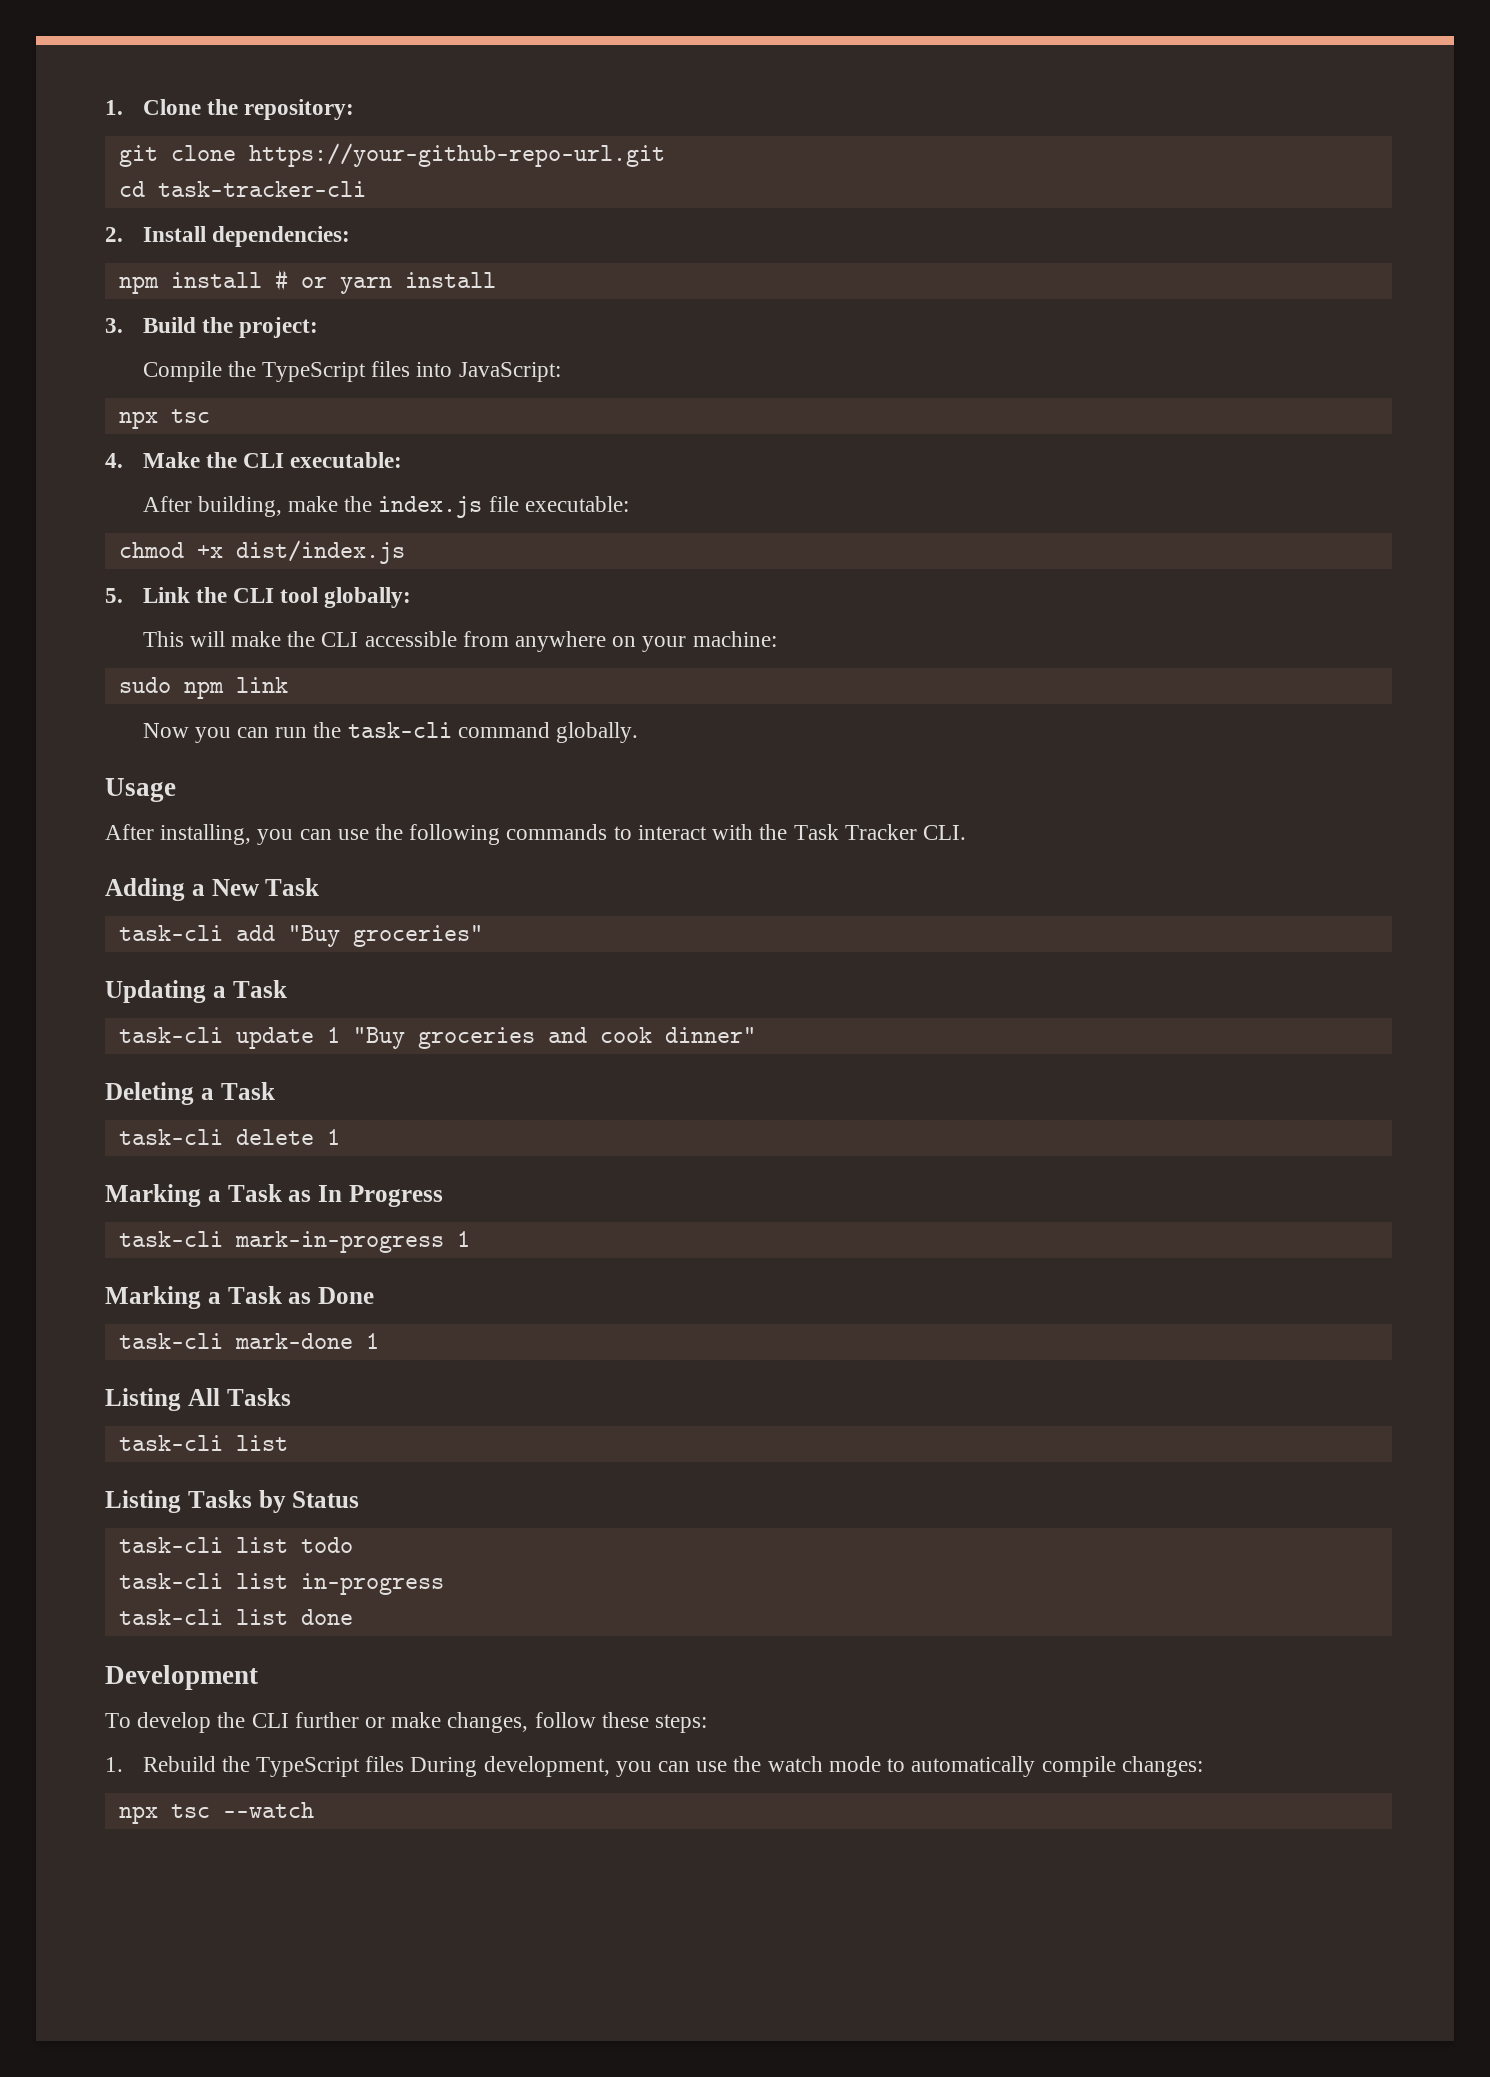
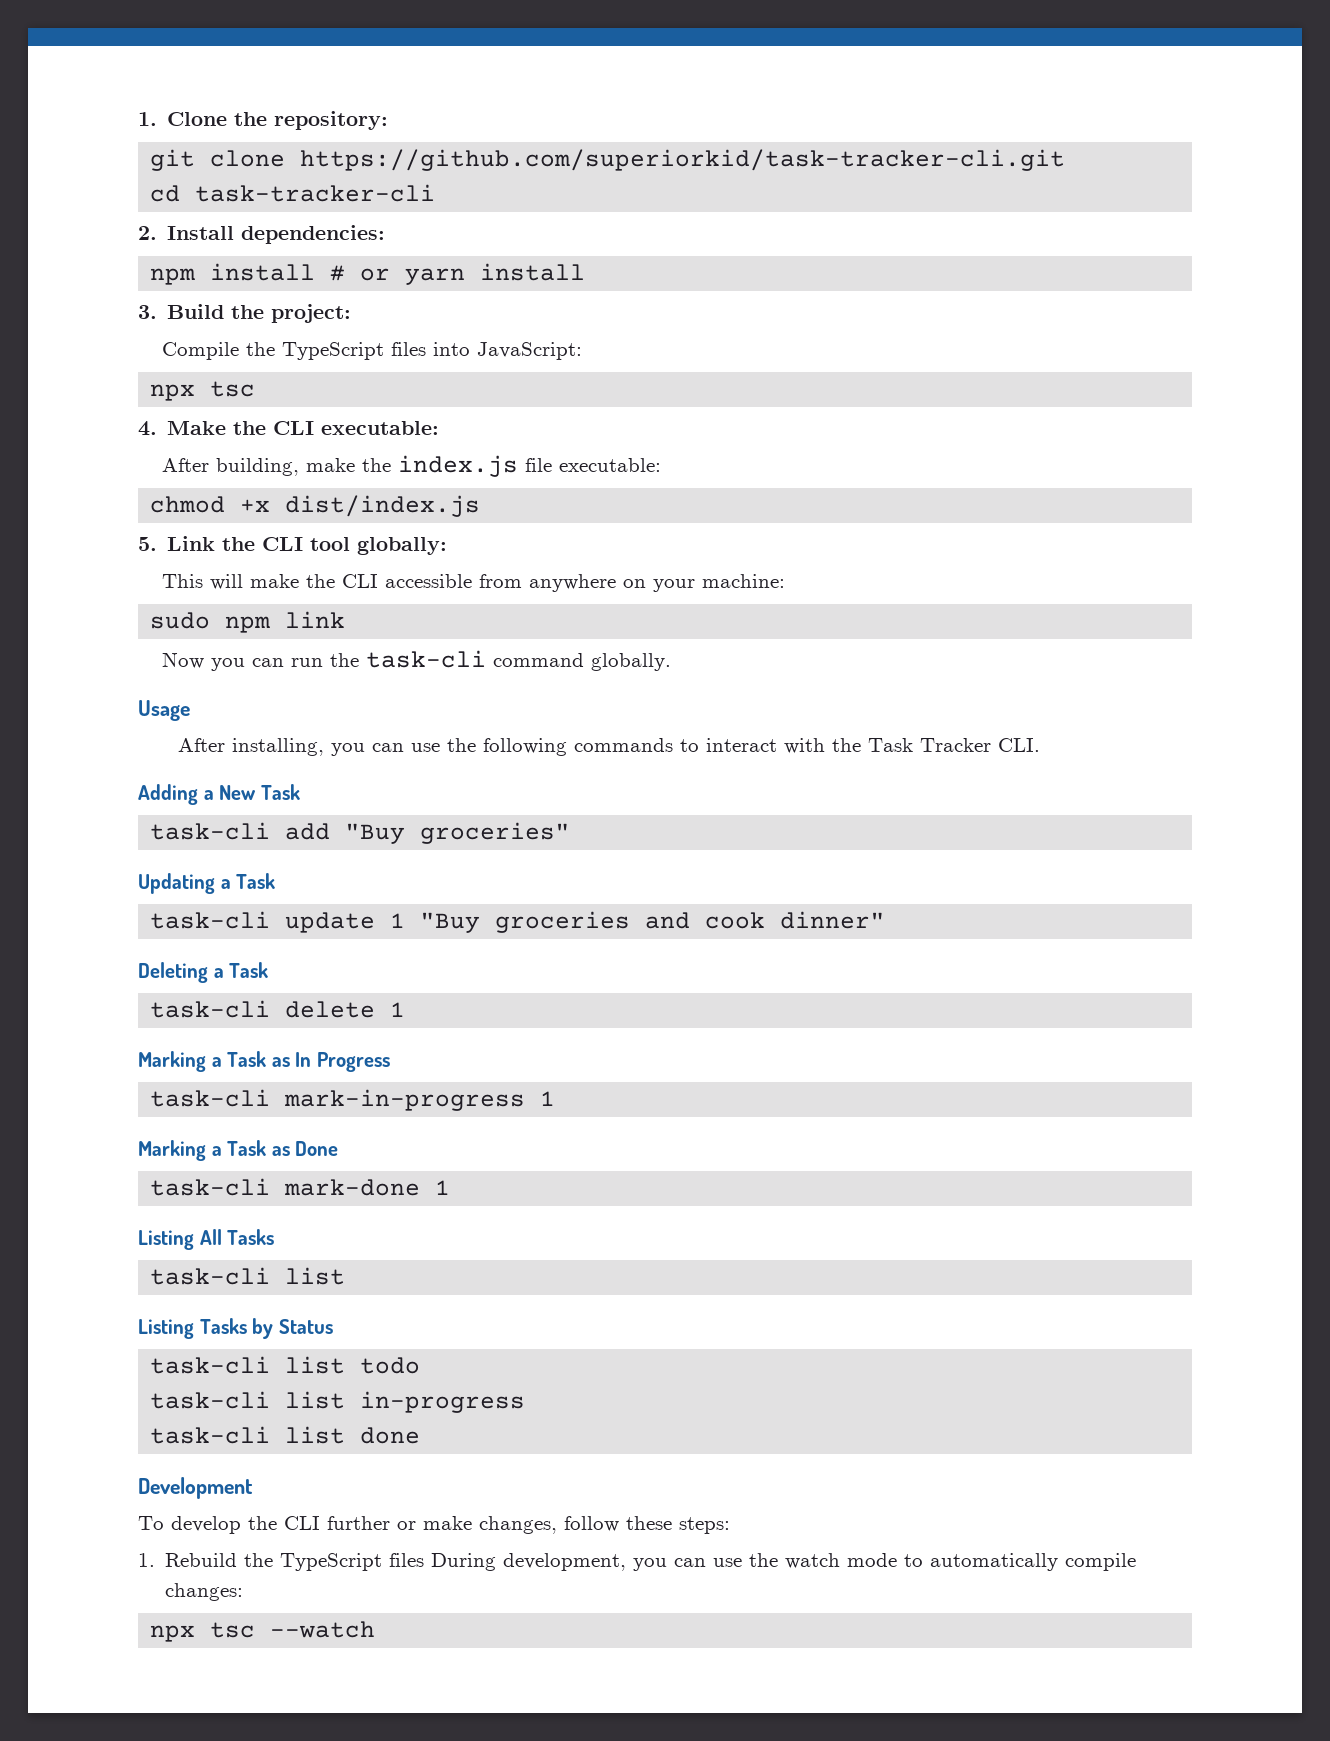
- git clone https://your-github-repo-url.git
+ git clone https://github.com/superiorkid/task-tracker-cli.git

